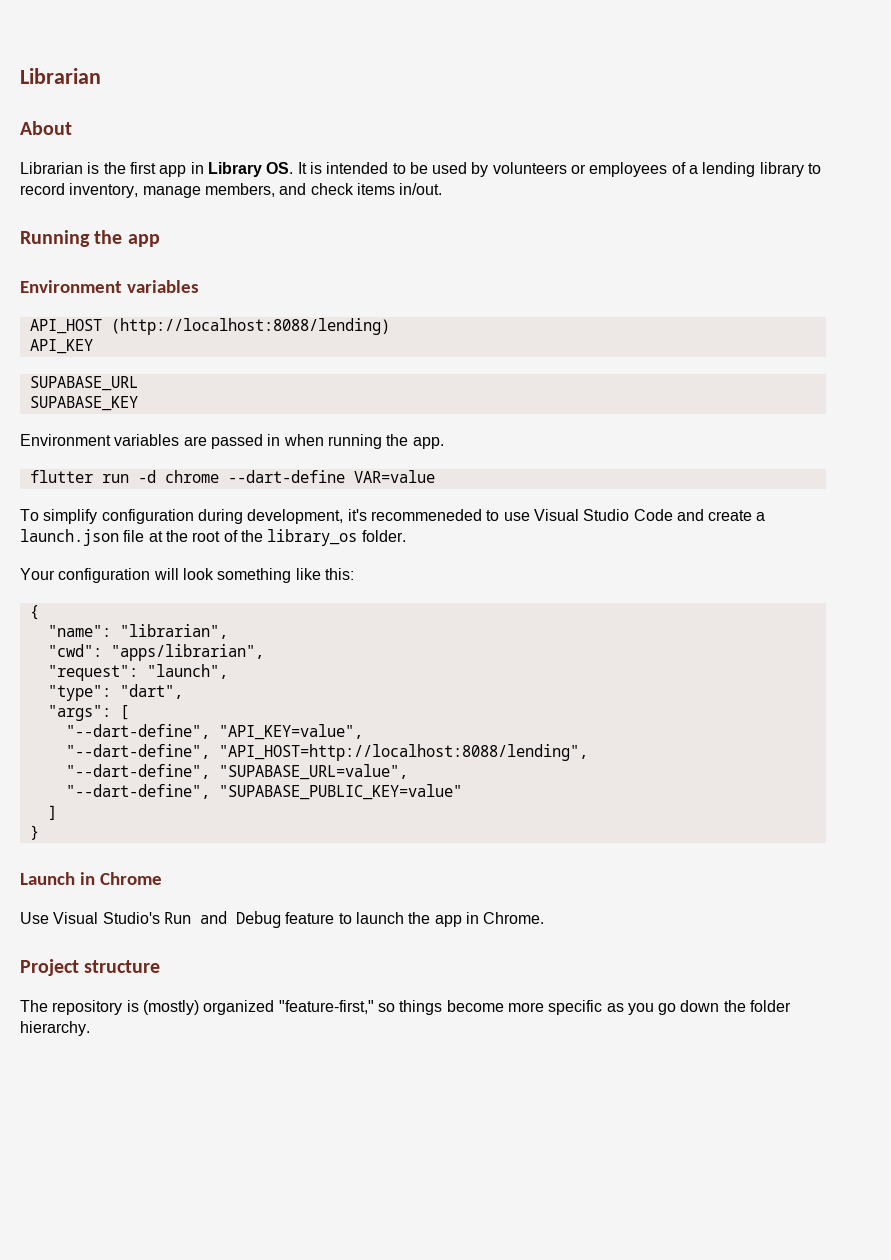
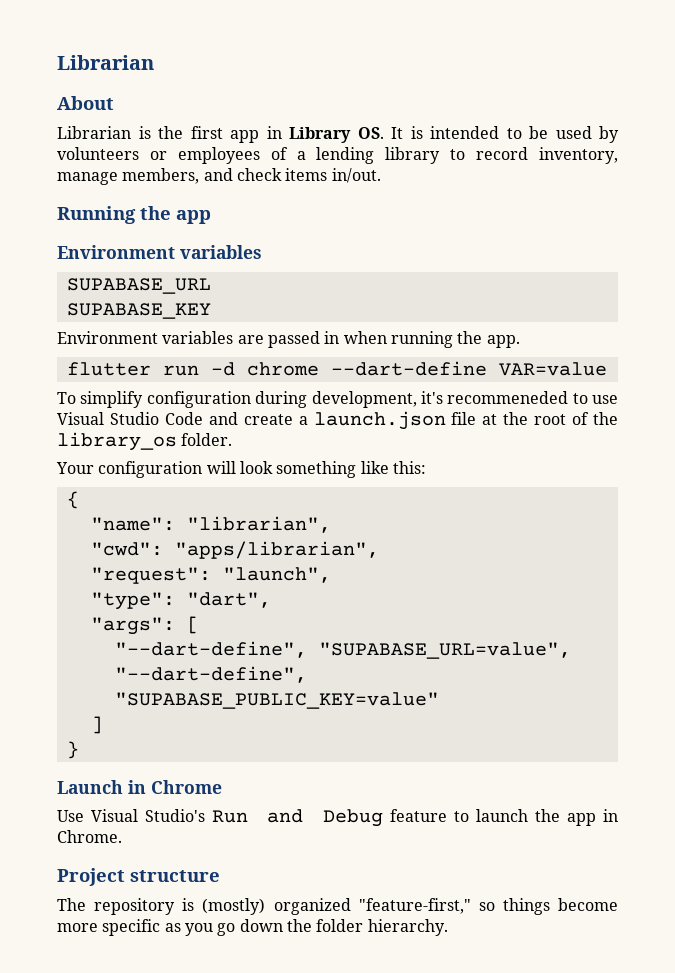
- API_HOST (http://localhost:8088/lending)
- API_KEY
- "--dart-define", "API_KEY=value",
- "--dart-define", "API_HOST=http://localhost:8088/lending",

